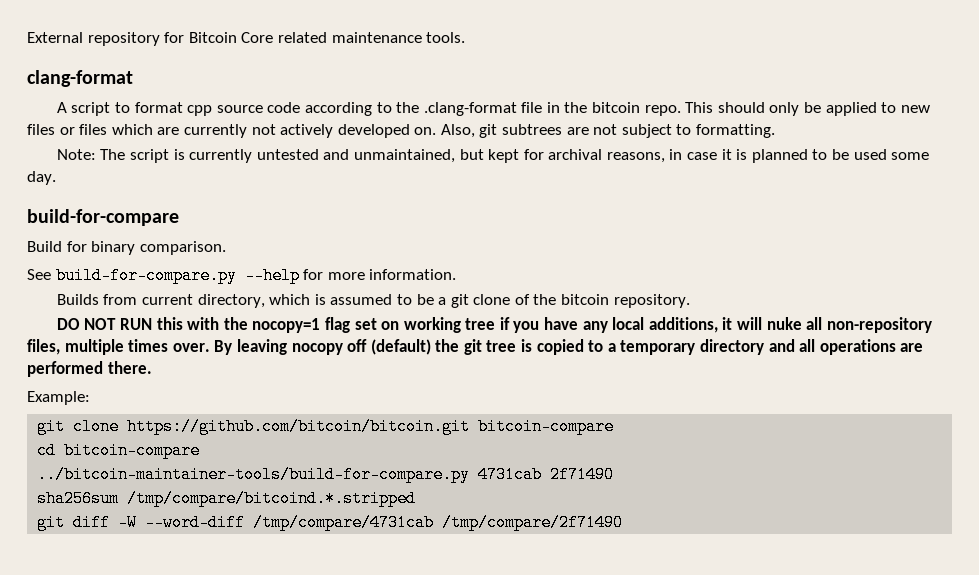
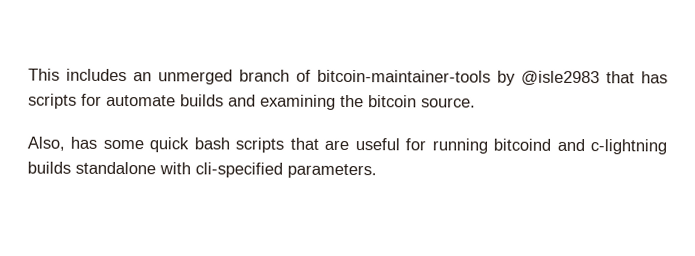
- External repository for Bitcoin Core related maintenance tools.
- clang-format
- A script to format cpp source code according to the .clang-format file in the bitcoin repo. This should only be applied to new files or files which are currently not actively developed on. Also, git subtrees are not subject to formatting.
- Note: The script is currently untested and unmaintained, but kept for archival reasons, in case it is planned to be used some day.
- build-for-compare
- Build for binary comparison.
- See build-for-compare.py --help for more information.
- Builds from current directory, which is assumed to be a git clone of the bitcoin repository.
- DO NOT RUN this with the nocopy=1 flag set on working tree if you have any local additions, it will nuke all non-repository files, multiple times over. By leaving nocopy off (default) the git tree is copied to a temporary directory and all operations are performed there.
- Example:
- git clone https://github.com/bitcoin/bitcoin.git bitcoin-compare
- cd bitcoin-compare
- ../bitcoin-maintainer-tools/build-for-compare.py 4731cab 2f71490
- sha256sum /tmp/compare/bitcoind.*.stripped
- git diff -W --word-diff /tmp/compare/4731cab /tmp/compare/2f71490
+ This includes an unmerged branch of bitcoin-maintainer-tools by @isle2983 that has scripts for automate builds and examining the bitcoin source.
+ Also, has some quick bash scripts that are useful for running bitcoind and c-lightning builds standalone with cli-specified parameters.

